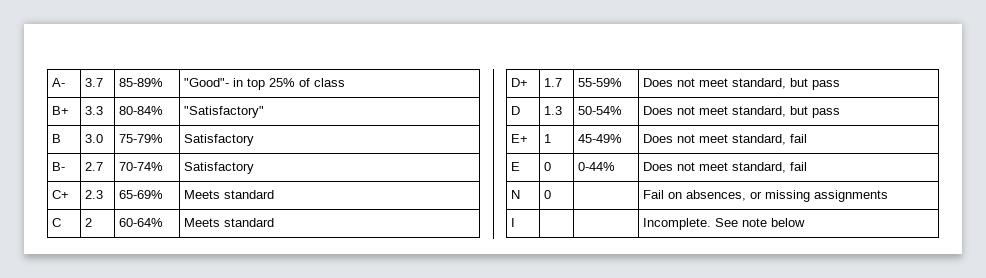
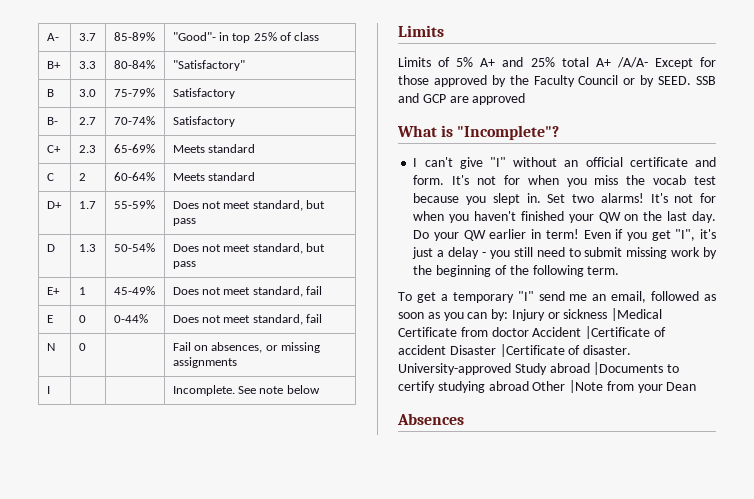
  I | | | Incomplete. See note below
+ Limits
+ Limits of 5% A+ and 25% total A+ /A/A- Except for those approved by the Faculty Council or by SEED. SSB and GCP are approved
+ What is "Incomplete"?
+ I can't give "I" without an official certificate and form. It's not for when you miss the vocab test because you slept in. Set two alarms! It's not for when you haven't finished your QW on the last day. Do your QW earlier in term! Even if you get "I", it's just a delay - you still need to submit missing work by the beginning of the following term.
+ To get a temporary "I" send me an email, followed as soon as you can by: Injury or sickness |Medical Certificate from doctor Accident |Certificate of accident Disaster |Certificate of disaster. University-approved Study abroad |Documents to certify studying abroad Other |Note from your Dean
+ Absences

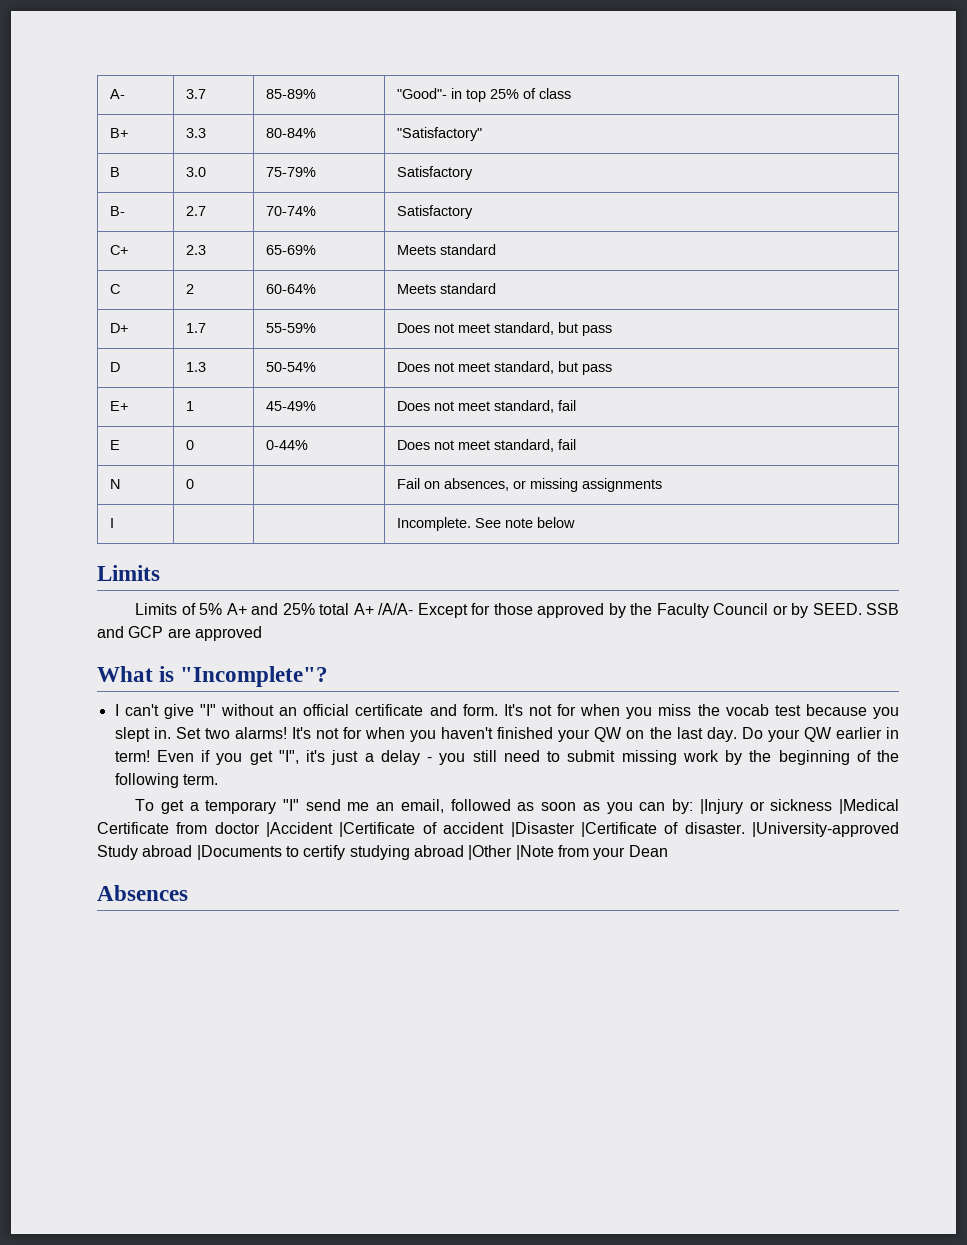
- To get a temporary "I" send me an email, followed as soon as you can by: Injury or sickness |Medical Certificate from doctor Accident |Certificate of accident Disaster |Certificate of disaster.
+ To get a temporary "I" send me an email, followed as soon as you can by: |Injury or sickness |Medical Certificate from doctor |Accident |Certificate of accident |Disaster |Certificate of disaster.
- University-approved Study abroad |Documents to certify studying abroad Other |Note from your Dean
+ |University-approved Study abroad |Documents to certify studying abroad |Other |Note from your Dean

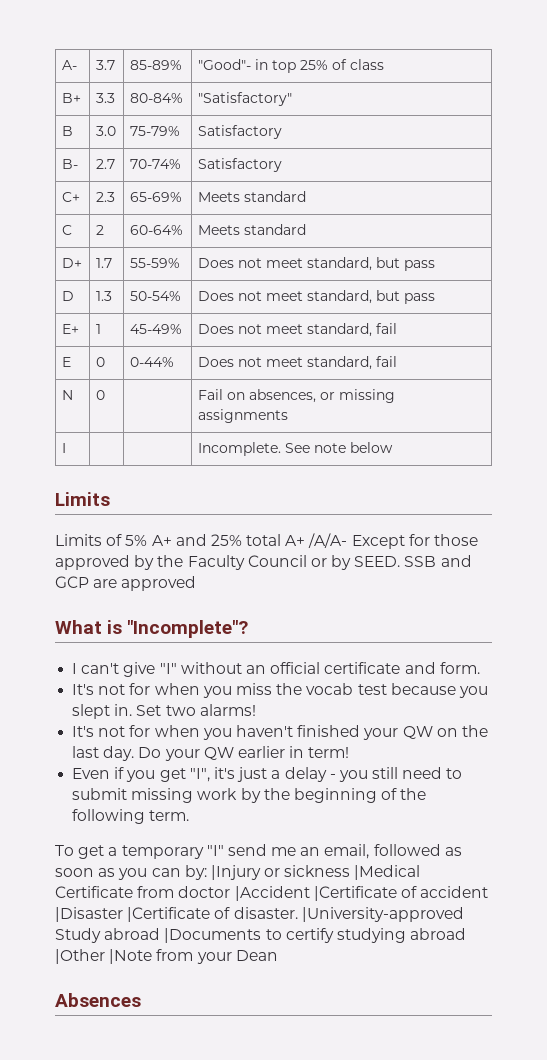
- I can't give "I" without an official certificate and form. It's not for when you miss the vocab test because you slept in.
+ I can't give "I" without an official certificate and form.
+ It's not for when you miss the vocab test because you slept in.
- Set two alarms! It's not for when you haven't finished your QW on the last day.
+ Set two alarms!
+ It's not for when you haven't finished your QW on the last day.
- Do your QW earlier in term! Even if you get "I", it's just a delay - you still need to submit missing work by the beginning of the following term.
+ Do your QW earlier in term!
+ Even if you get "I", it's just a delay - you still need to submit missing work by the beginning of the following term.

